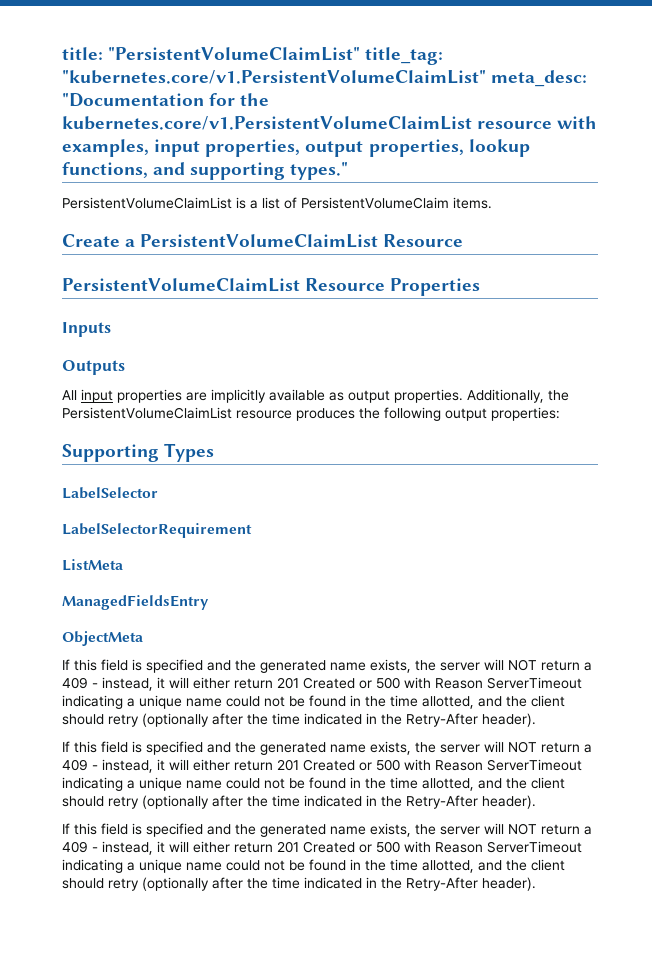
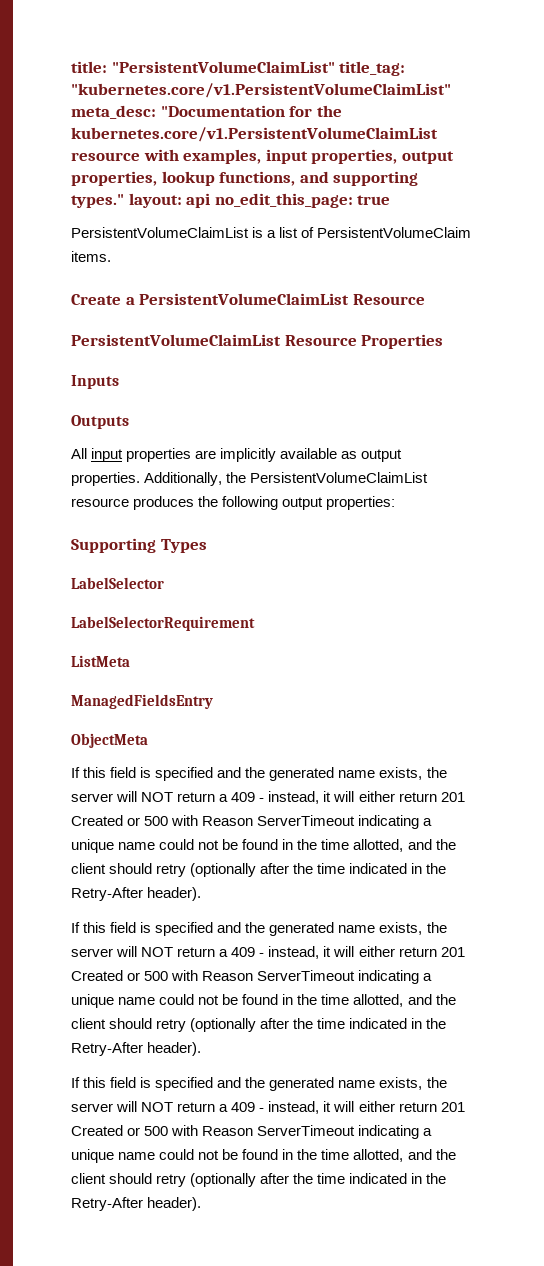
- title: "PersistentVolumeClaimList" title_tag: "kubernetes.core/v1.PersistentVolumeClaimList" meta_desc: "Documentation for the kubernetes.core/v1.PersistentVolumeClaimList resource with examples, input properties, output properties, lookup functions, and supporting types."
+ title: "PersistentVolumeClaimList" title_tag: "kubernetes.core/v1.PersistentVolumeClaimList" meta_desc: "Documentation for the kubernetes.core/v1.PersistentVolumeClaimList resource with examples, input properties, output properties, lookup functions, and supporting types." layout: api no_edit_this_page: true

